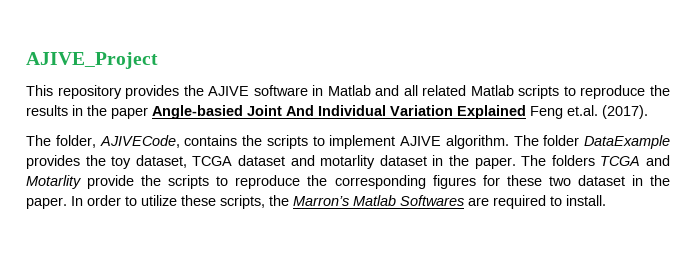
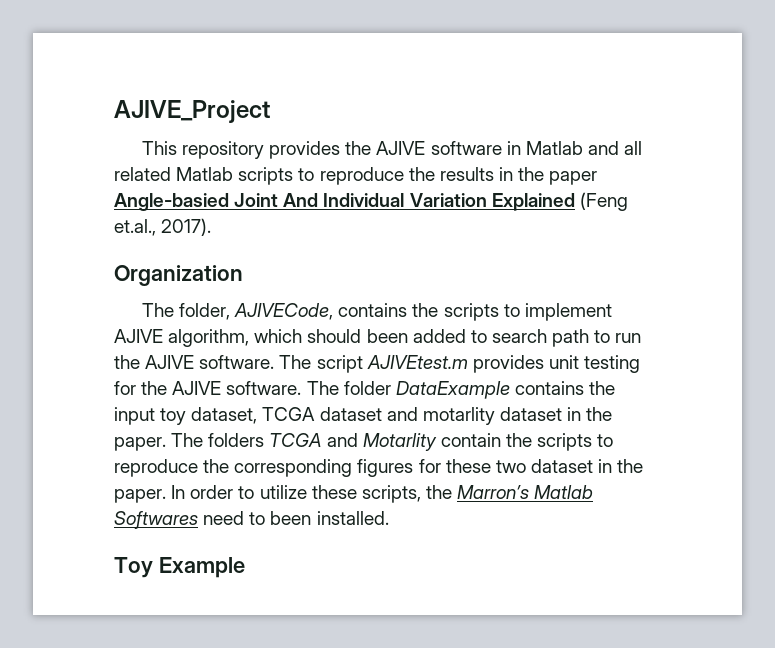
- This repository provides the AJIVE software in Matlab and all related Matlab scripts to reproduce the results in the paper Angle-basied Joint And Individual Variation Explained Feng et.al. (2017).
+ This repository provides the AJIVE software in Matlab and all related Matlab scripts to reproduce the results in the paper Angle-basied Joint And Individual Variation Explained (Feng et.al., 2017).
+ Organization
- The folder, AJIVECode, contains the scripts to implement AJIVE algorithm. The folder DataExample provides the toy dataset, TCGA dataset and motarlity dataset in the paper.
+ The folder, AJIVECode, contains the scripts to implement AJIVE algorithm, which should been added to search path to run the AJIVE software. The script AJIVEtest.m provides unit testing for the AJIVE software. The folder DataExample contains the input toy dataset, TCGA dataset and motarlity dataset in the paper.
- The folders TCGA and Motarlity provide the scripts to reproduce the corresponding figures for these two dataset in the paper.
+ The folders TCGA and Motarlity contain the scripts to reproduce the corresponding figures for these two dataset in the paper.
- In order to utilize these scripts, the Marron’s Matlab Softwares are required to install.
+ In order to utilize these scripts, the Marron’s Matlab Softwares need to been installed.
+ Toy Example

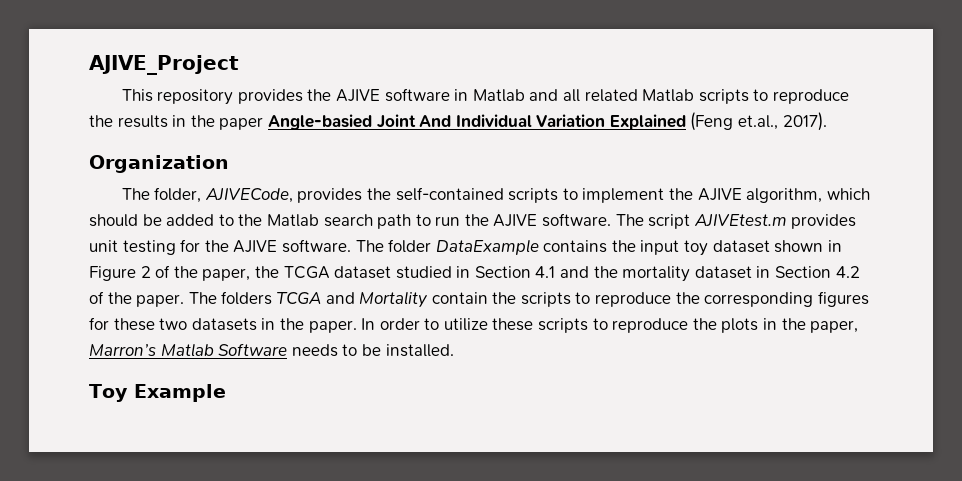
- The folder, AJIVECode, contains the scripts to implement AJIVE algorithm, which should been added to search path to run the AJIVE software.
+ The folder, AJIVECode, provides the self-contained scripts to implement the AJIVE algorithm, which should be added to the Matlab search path to run the AJIVE software.
- The folder DataExample contains the input toy dataset, TCGA dataset and motarlity dataset in the paper.
+ The folder DataExample contains the input toy dataset shown in Figure 2 of the paper, the TCGA dataset studied in Section 4.1 and the mortality dataset in Section 4.2 of the paper.
- The folders TCGA and Motarlity contain the scripts to reproduce the corresponding figures for these two dataset in the paper.
+ The folders TCGA and Mortality contain the scripts to reproduce the corresponding figures for these two datasets in the paper.
- In order to utilize these scripts, the Marron’s Matlab Softwares need to been installed.
+ In order to utilize these scripts to reproduce the plots in the paper, Marron’s Matlab Software needs to be installed.

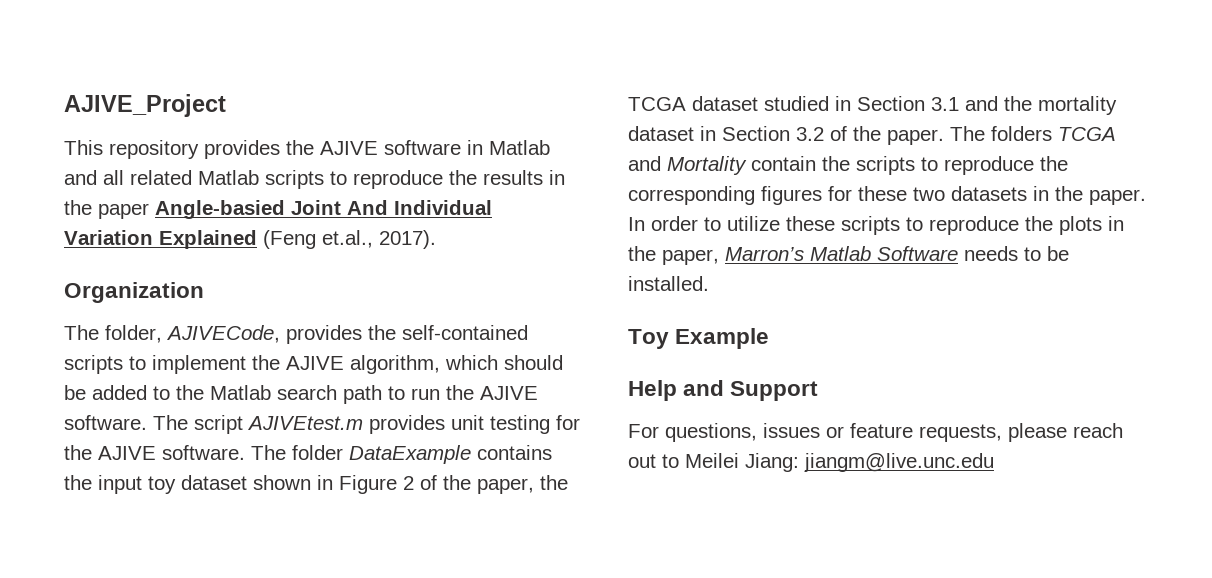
- The folder DataExample contains the input toy dataset shown in Figure 2 of the paper, the TCGA dataset studied in Section 4.1 and the mortality dataset in Section 4.2 of the paper.
+ The folder DataExample contains the input toy dataset shown in Figure 2 of the paper, the TCGA dataset studied in Section 3.1 and the mortality dataset in Section 3.2 of the paper.
+ Help and Support
+ For questions, issues or feature requests, please reach out to Meilei Jiang: jiangm@live.unc.edu

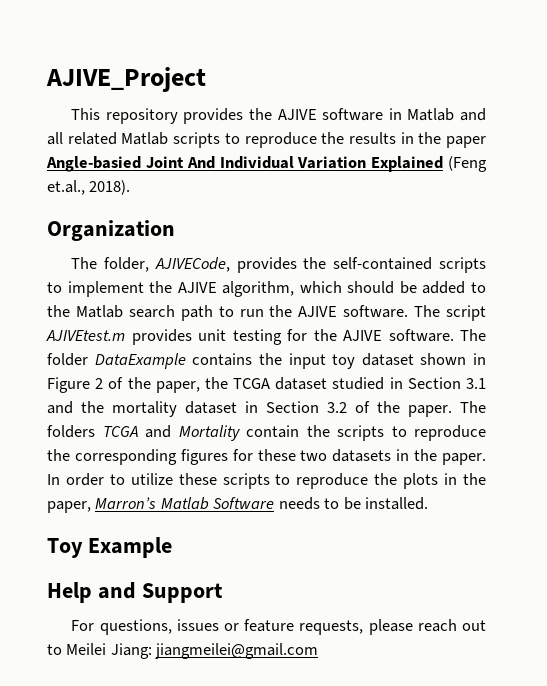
- This repository provides the AJIVE software in Matlab and all related Matlab scripts to reproduce the results in the paper Angle-basied Joint And Individual Variation Explained (Feng et.al., 2017).
+ This repository provides the AJIVE software in Matlab and all related Matlab scripts to reproduce the results in the paper Angle-basied Joint And Individual Variation Explained (Feng et.al., 2018).
- For questions, issues or feature requests, please reach out to Meilei Jiang: jiangm@live.unc.edu
+ For questions, issues or feature requests, please reach out to Meilei Jiang: jiangmeilei@gmail.com

